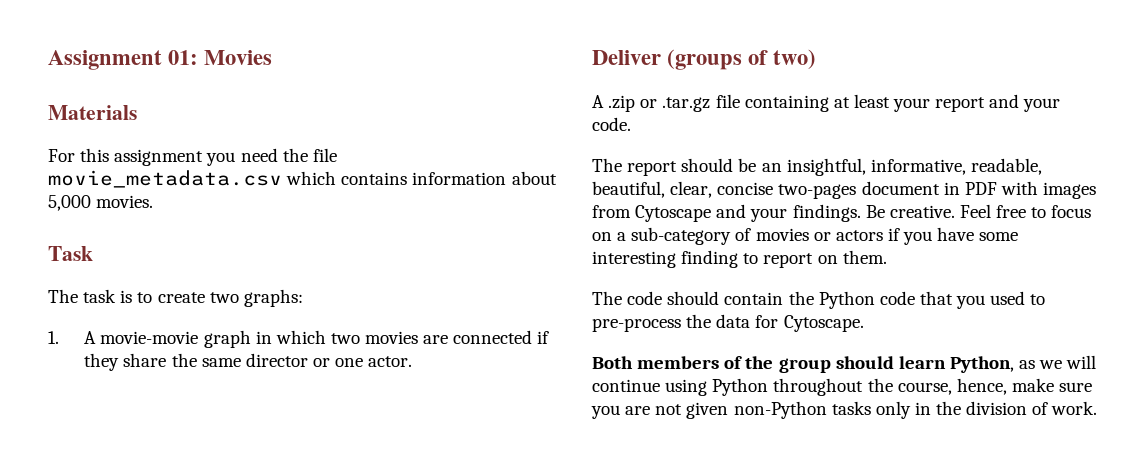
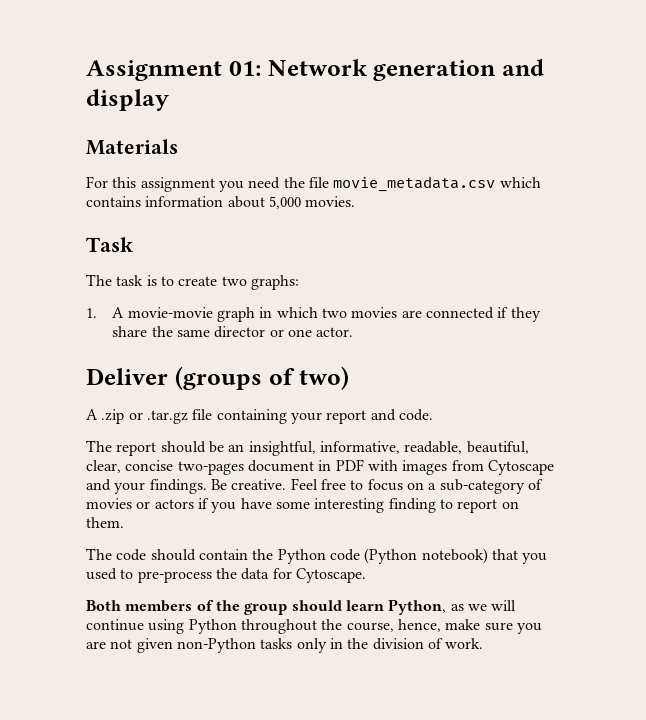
- Assignment 01: Movies
+ Assignment 01: Network generation and display
- A .zip or .tar.gz file containing at least your report and your code.
+ A .zip or .tar.gz file containing your report and code.
- The code should contain the Python code that you used to pre-process the data for Cytoscape.
+ The code should contain the Python code (Python notebook) that you used to pre-process the data for Cytoscape.

